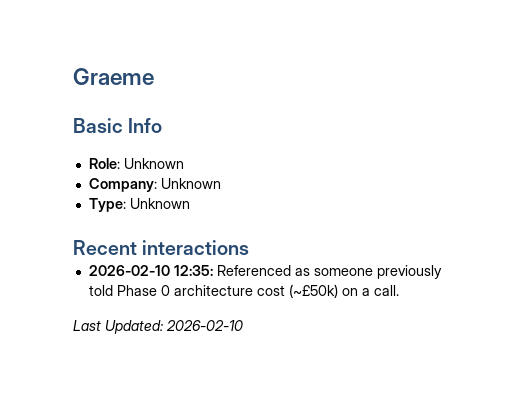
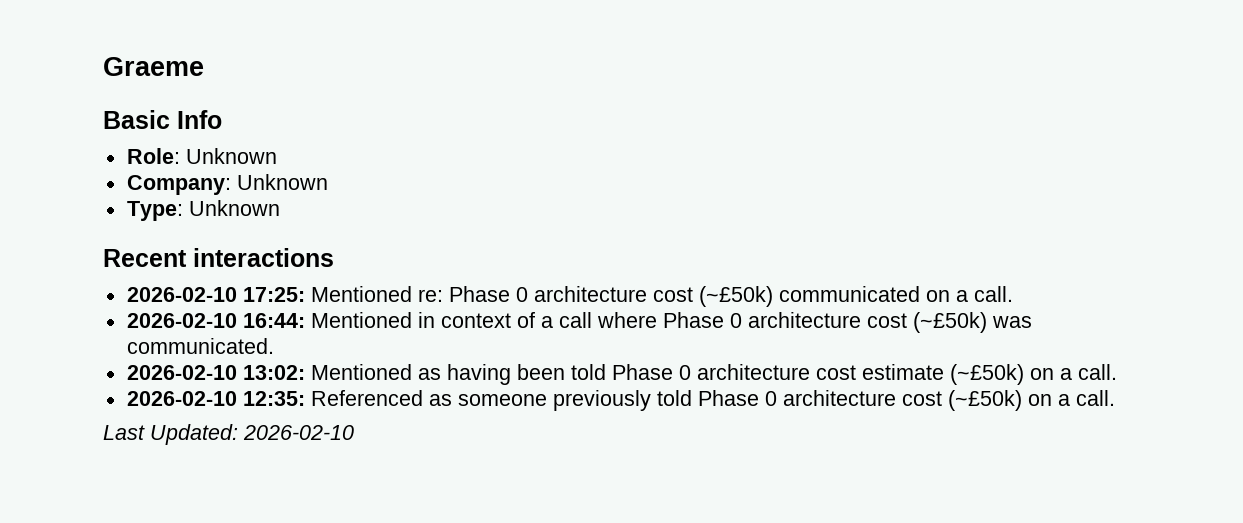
+ 2026-02-10 17:25: Mentioned re: Phase 0 architecture cost (~£50k) communicated on a call.
+ 2026-02-10 16:44: Mentioned in context of a call where Phase 0 architecture cost (~£50k) was communicated.
+ 2026-02-10 13:02: Mentioned as having been told Phase 0 architecture cost estimate (~£50k) on a call.

